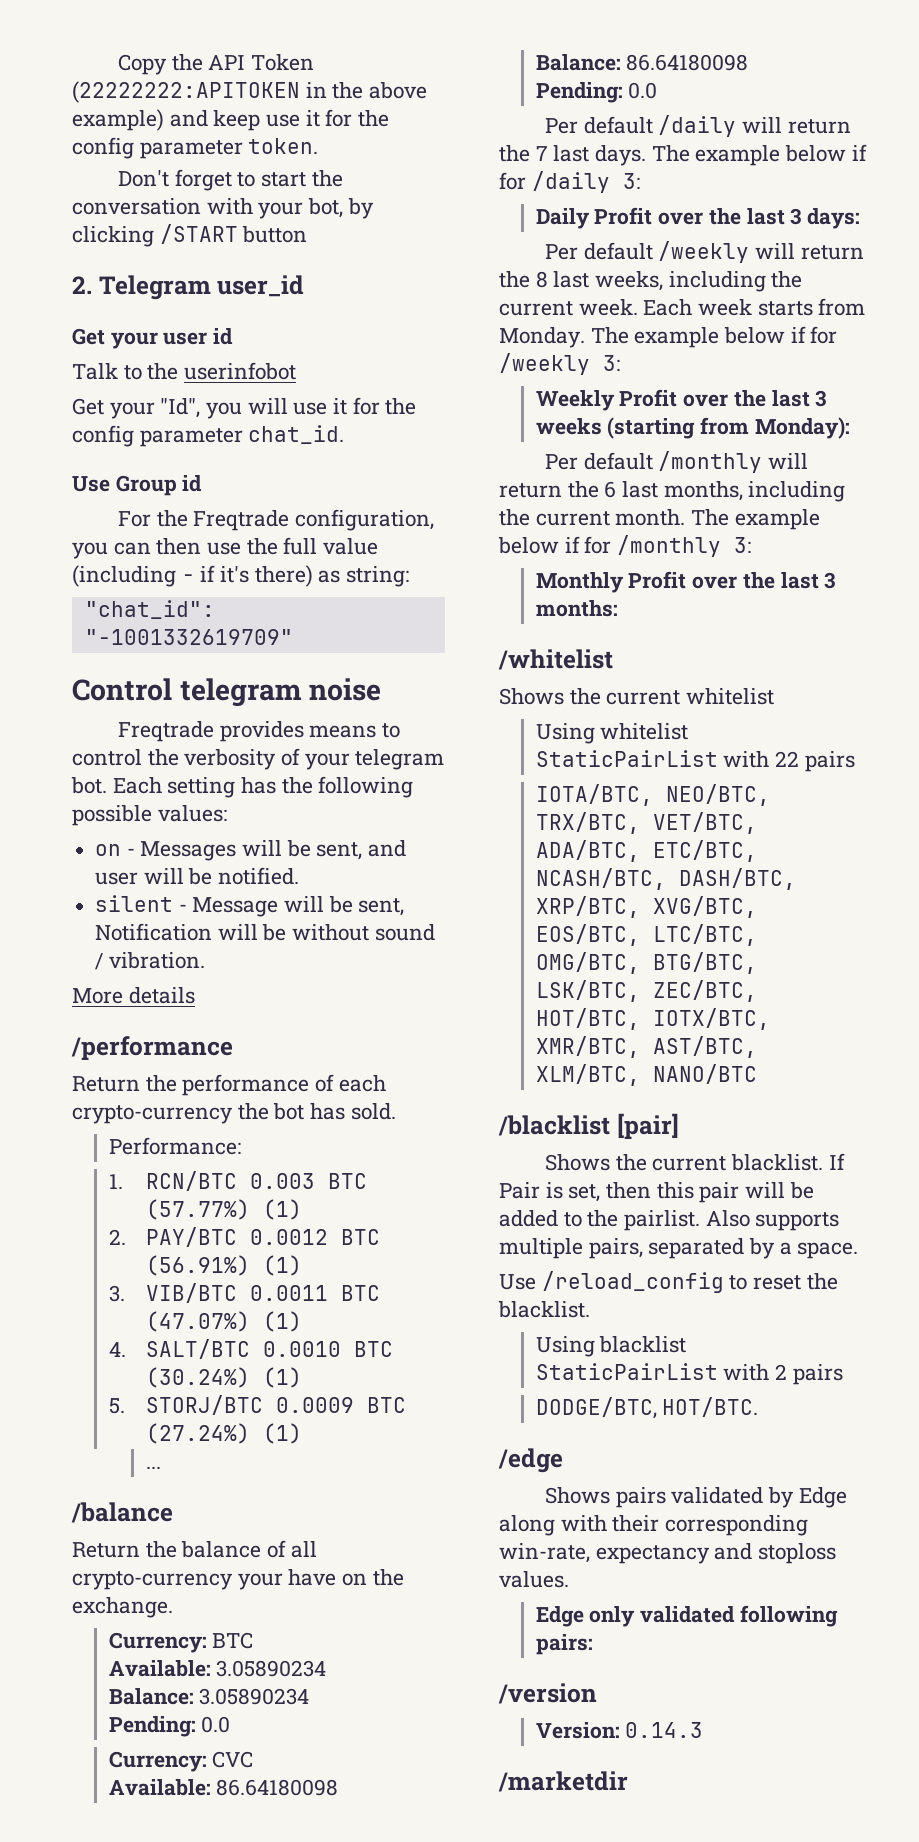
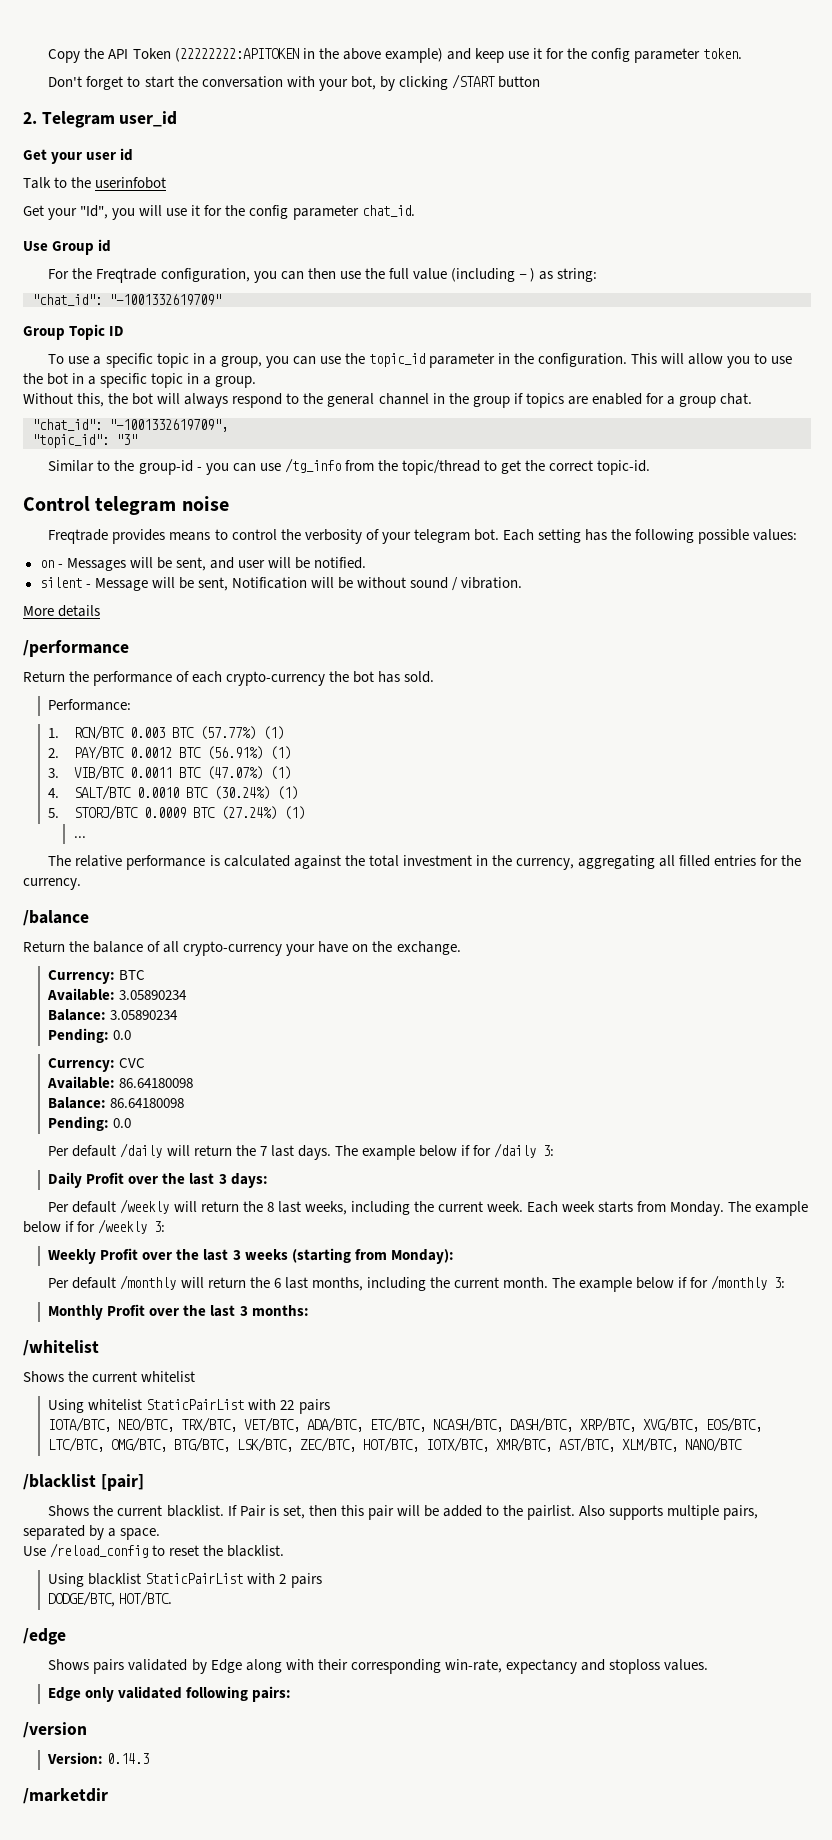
- For the Freqtrade configuration, you can then use the full value (including - if it's there) as string:
+ For the Freqtrade configuration, you can then use the full value (including - ) as string:
+ Group Topic ID
+ To use a specific topic in a group, you can use the topic_id parameter in the configuration. This will allow you to use the bot in a specific topic in a group.
+ Without this, the bot will always respond to the general channel in the group if topics are enabled for a group chat.
+ "chat_id": "-1001332619709",
+ "topic_id": "3"
+ Similar to the group-id - you can use /tg_info from the topic/thread to get the correct topic-id.
+ The relative performance is calculated against the total investment in the currency, aggregating all filled entries for the currency.

